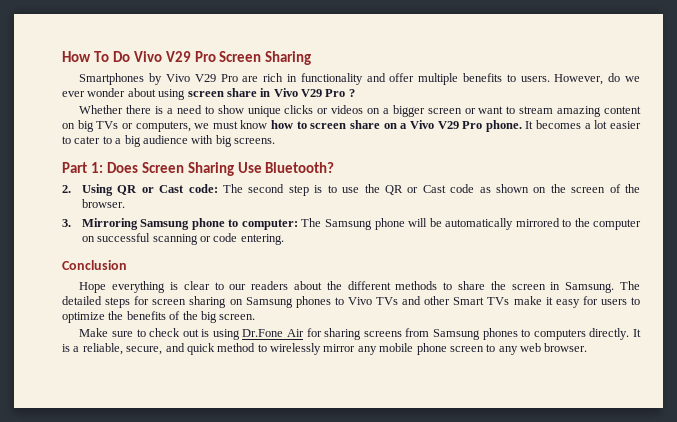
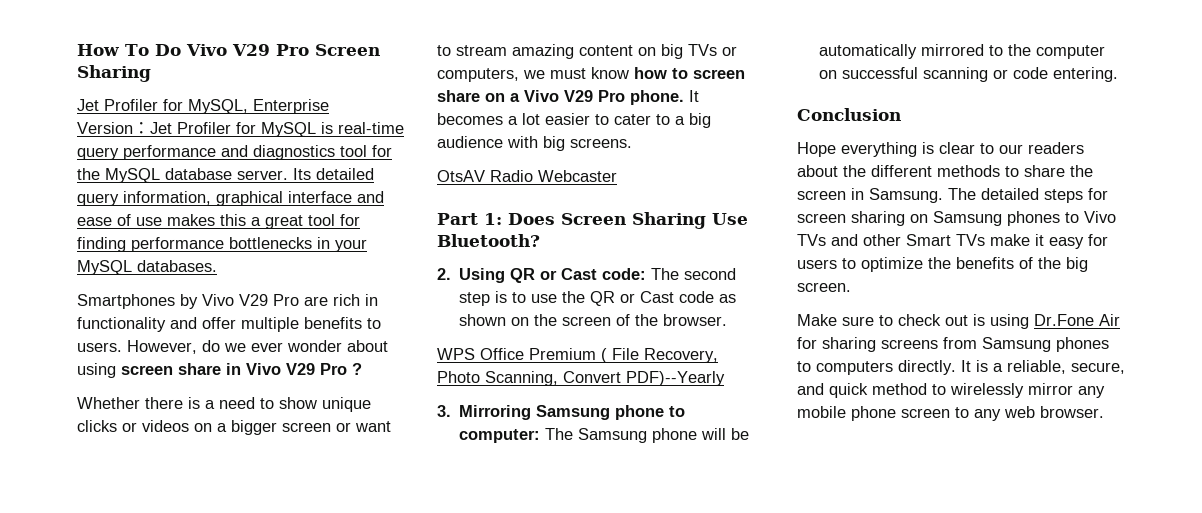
+ Jet Profiler for MySQL, Enterprise Version：Jet Profiler for MySQL is real-time query performance and diagnostics tool for the MySQL database server. Its detailed query information, graphical interface and ease of use makes this a great tool for finding performance bottlenecks in your MySQL databases.
+ OtsAV Radio Webcaster
+ WPS Office Premium ( File Recovery, Photo Scanning, Convert PDF)--Yearly

